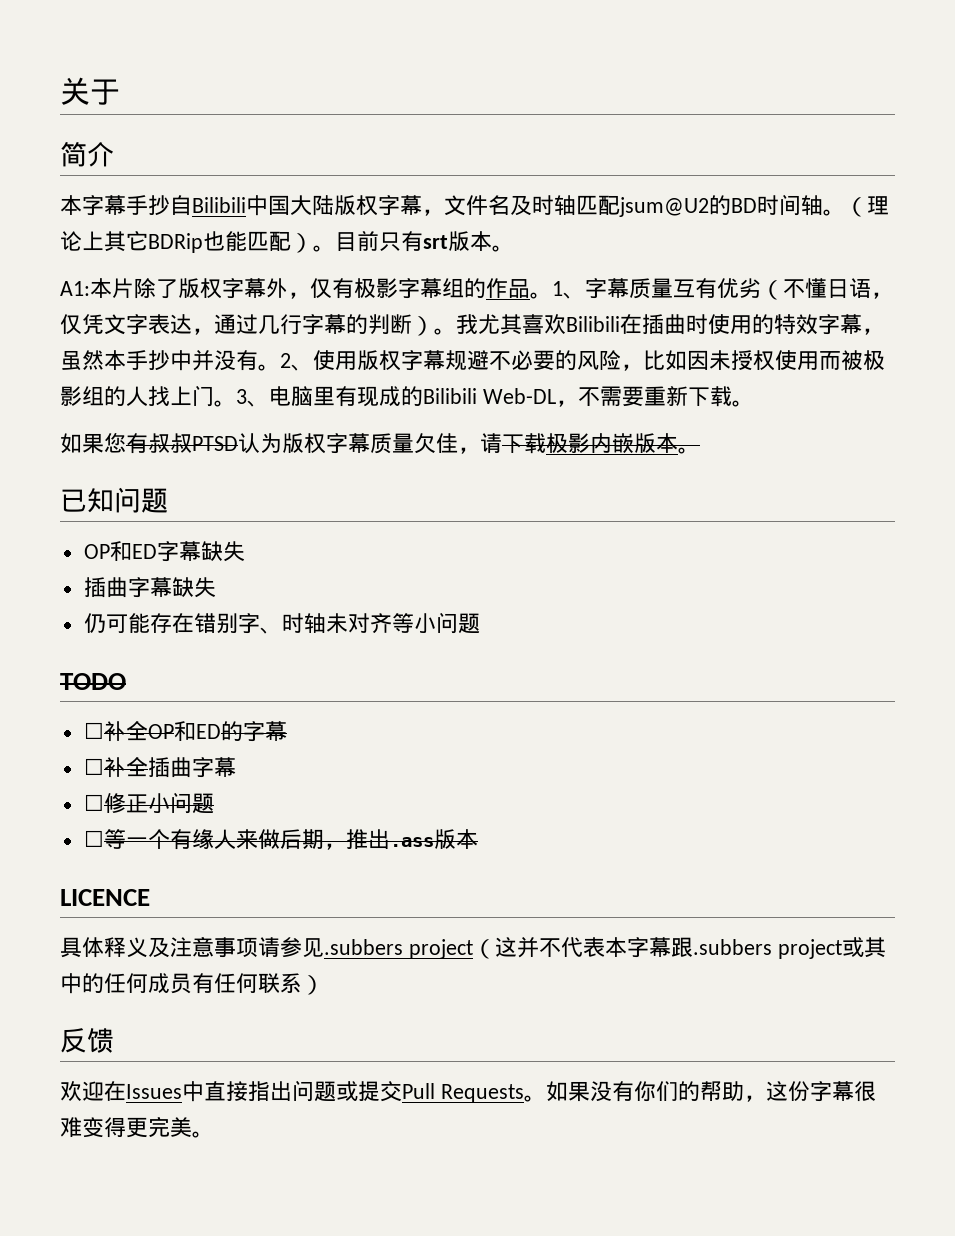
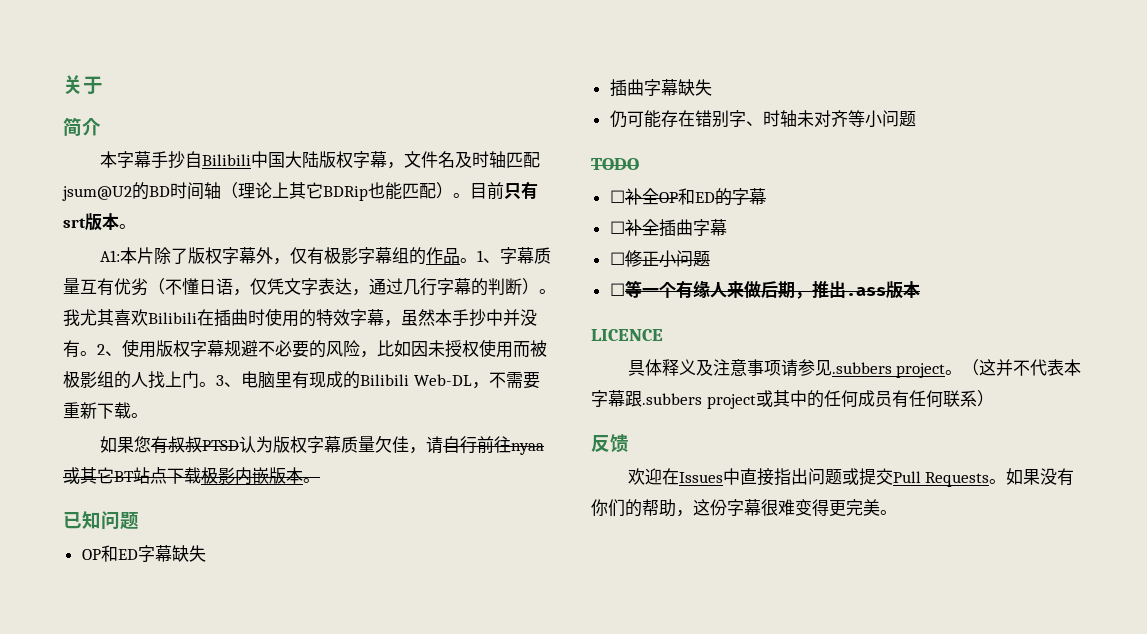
- 本字幕手抄自Bilibili中国大陆版权字幕，文件名及时轴匹配jsum@U2的BD时间轴。（理论上其它BDRip也能匹配）。
+ 本字幕手抄自Bilibili中国大陆版权字幕，文件名及时轴匹配jsum@U2的BD时间轴（理论上其它BDRip也能匹配）。
- 如果您有叔叔PTSD认为版权字幕质量欠佳，请下载极影内嵌版本。
+ 如果您有叔叔PTSD认为版权字幕质量欠佳，请自行前往nyaa或其它BT站点下载极影内嵌版本。
- 具体释义及注意事项请参见.subbers project（这并不代表本字幕跟.subbers project或其中的任何成员有任何联系）
+ 具体释义及注意事项请参见.subbers project。（这并不代表本字幕跟.subbers project或其中的任何成员有任何联系）

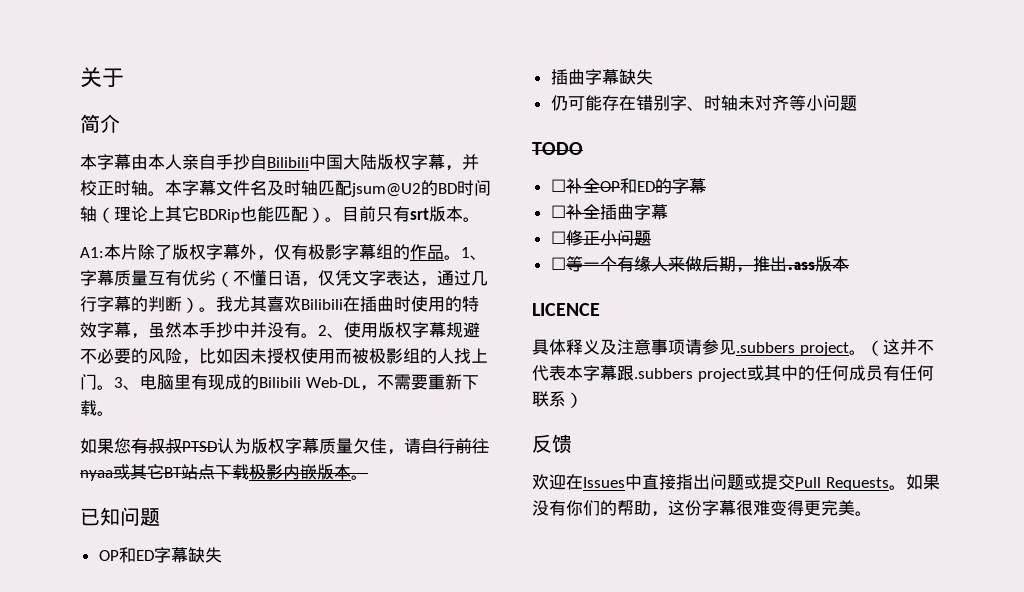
- 本字幕手抄自Bilibili中国大陆版权字幕，文件名及时轴匹配jsum@U2的BD时间轴（理论上其它BDRip也能匹配）。
+ 本字幕由本人亲自手抄自Bilibili中国大陆版权字幕，并校正时轴。本字幕文件名及时轴匹配jsum@U2的BD时间轴（理论上其它BDRip也能匹配）。

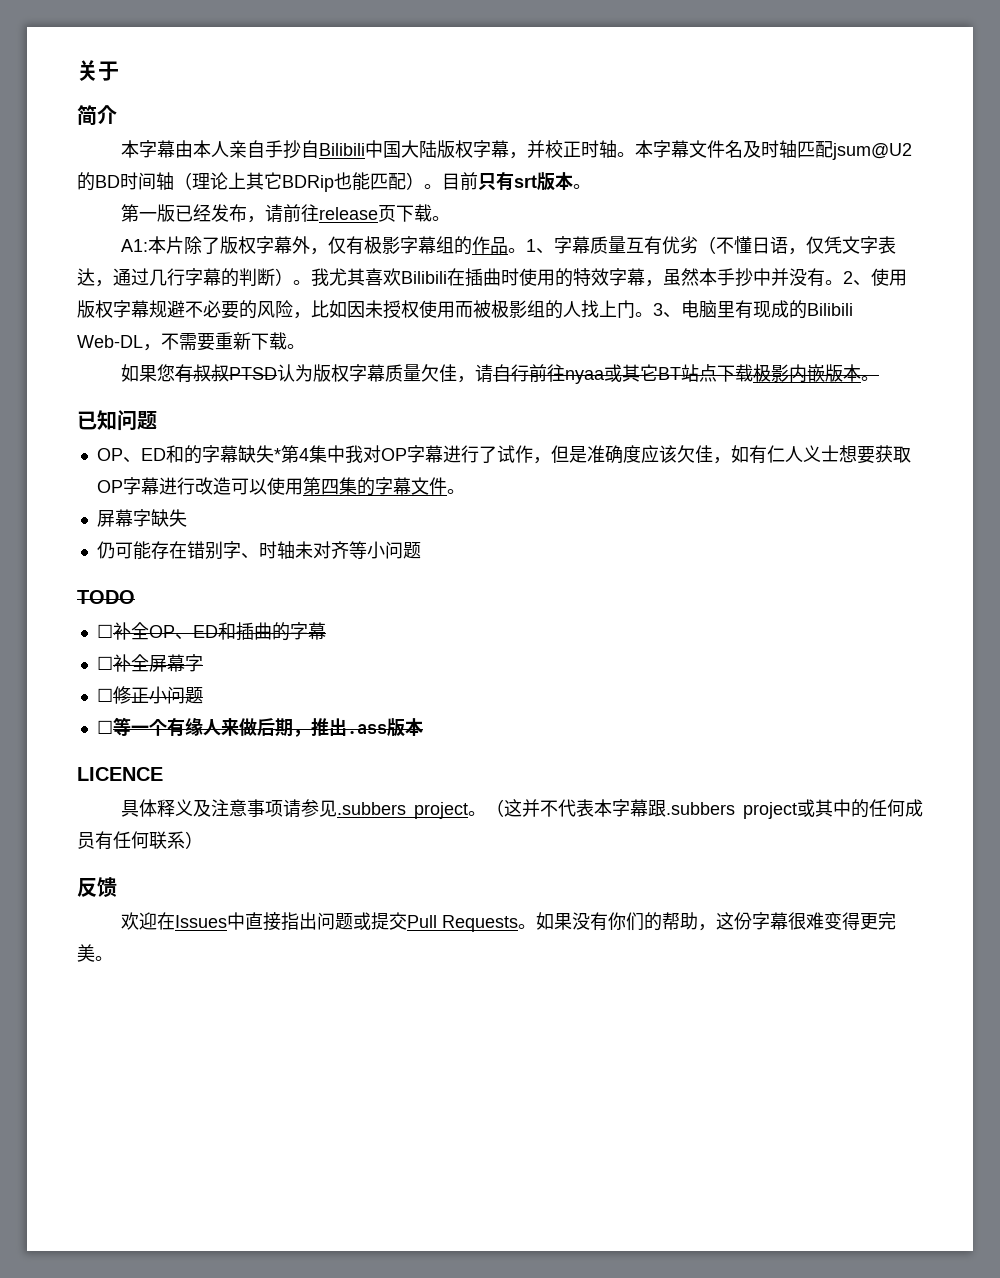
+ 第一版已经发布，请前往release页下载。
- OP和ED字幕缺失
- 插曲字幕缺失
+ OP、ED和的字幕缺失*第4集中我对OP字幕进行了试作，但是准确度应该欠佳，如有仁人义士想要获取OP字幕进行改造可以使用第四集的字幕文件。
+ 屏幕字缺失
- ☐补全OP和ED的字幕
+ ☐补全OP、ED和插曲的字幕
- ☐补全插曲字幕
+ ☐补全屏幕字

